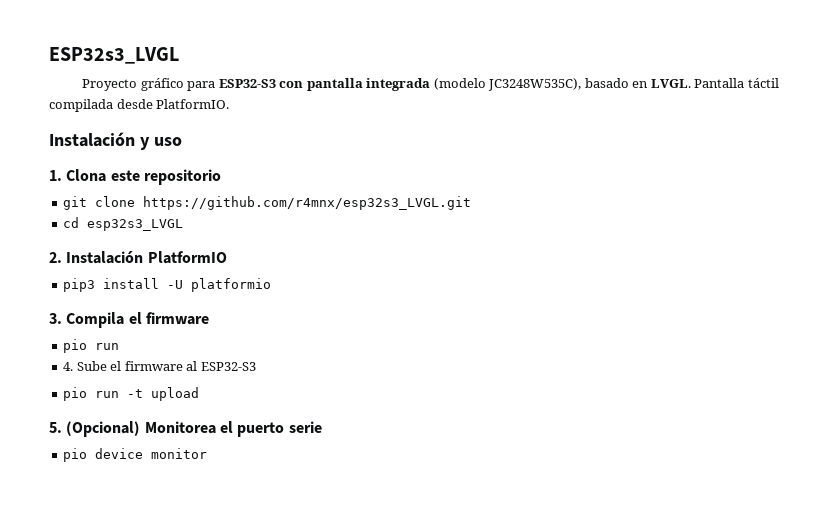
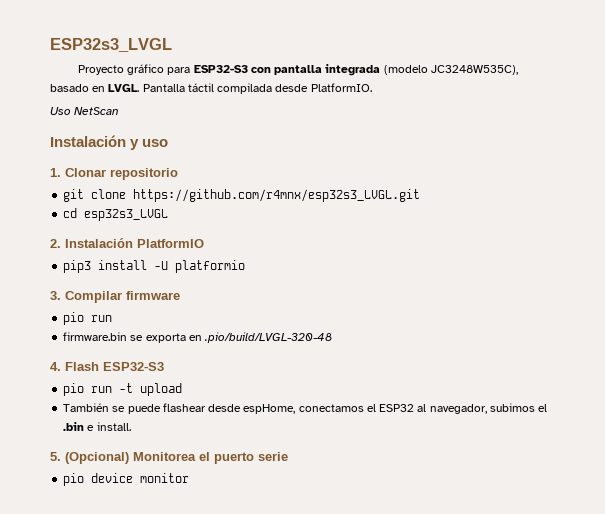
+ Uso NetScan
- 1. Clona este repositorio
+ 1. Clonar repositorio
- 3. Compila el firmware
+ 3. Compilar firmware
- 4. Sube el firmware al ESP32-S3
+ firmware.bin se exporta en .pio/build/LVGL-320-48
+ 4. Flash ESP32-S3
+ También se puede flashear desde espHome, conectamos el ESP32 al navegador, subimos el .bin e install.

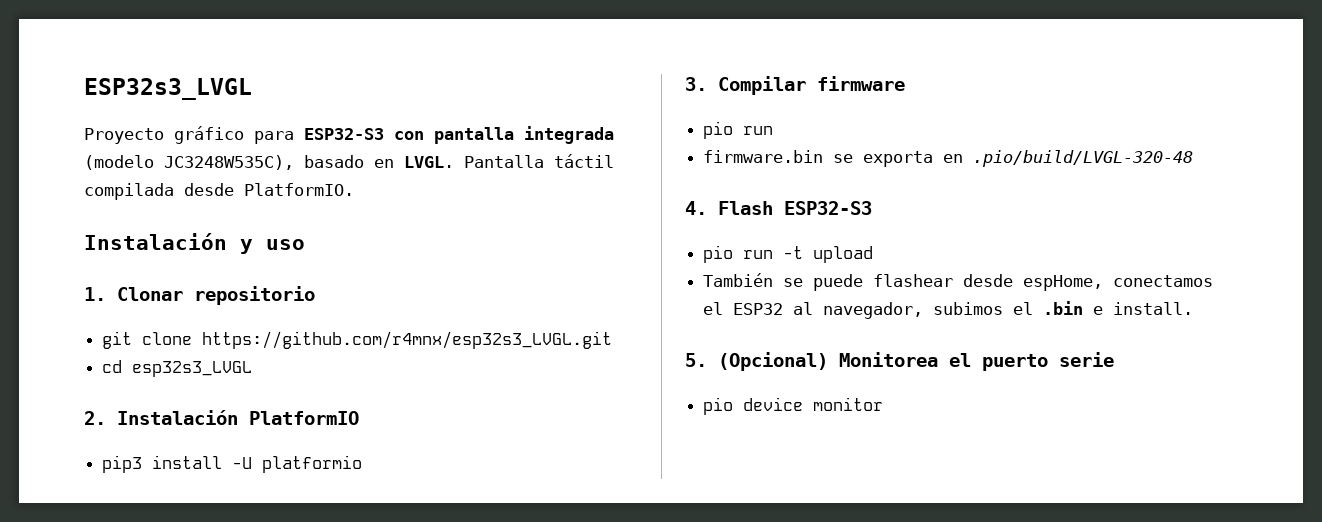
- Uso NetScan

